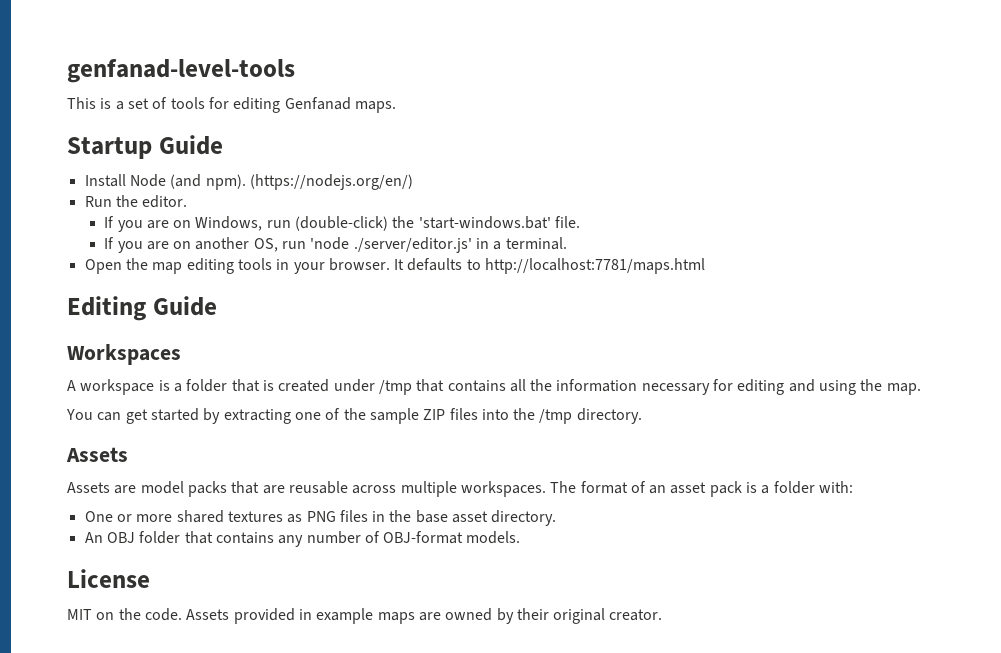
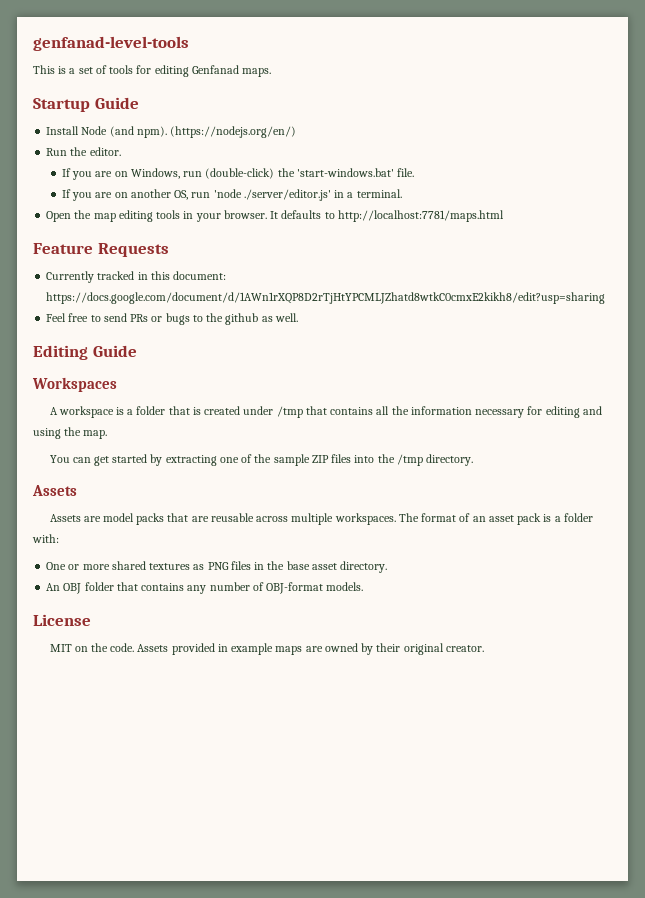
+ Feature Requests
+ Currently tracked in this document: https://docs.google.com/document/d/1AWn1rXQP8D2rTjHtYPCMLJZhatd8wtkC0cmxE2kikh8/edit?usp=sharing
+ Feel free to send PRs or bugs to the github as well.

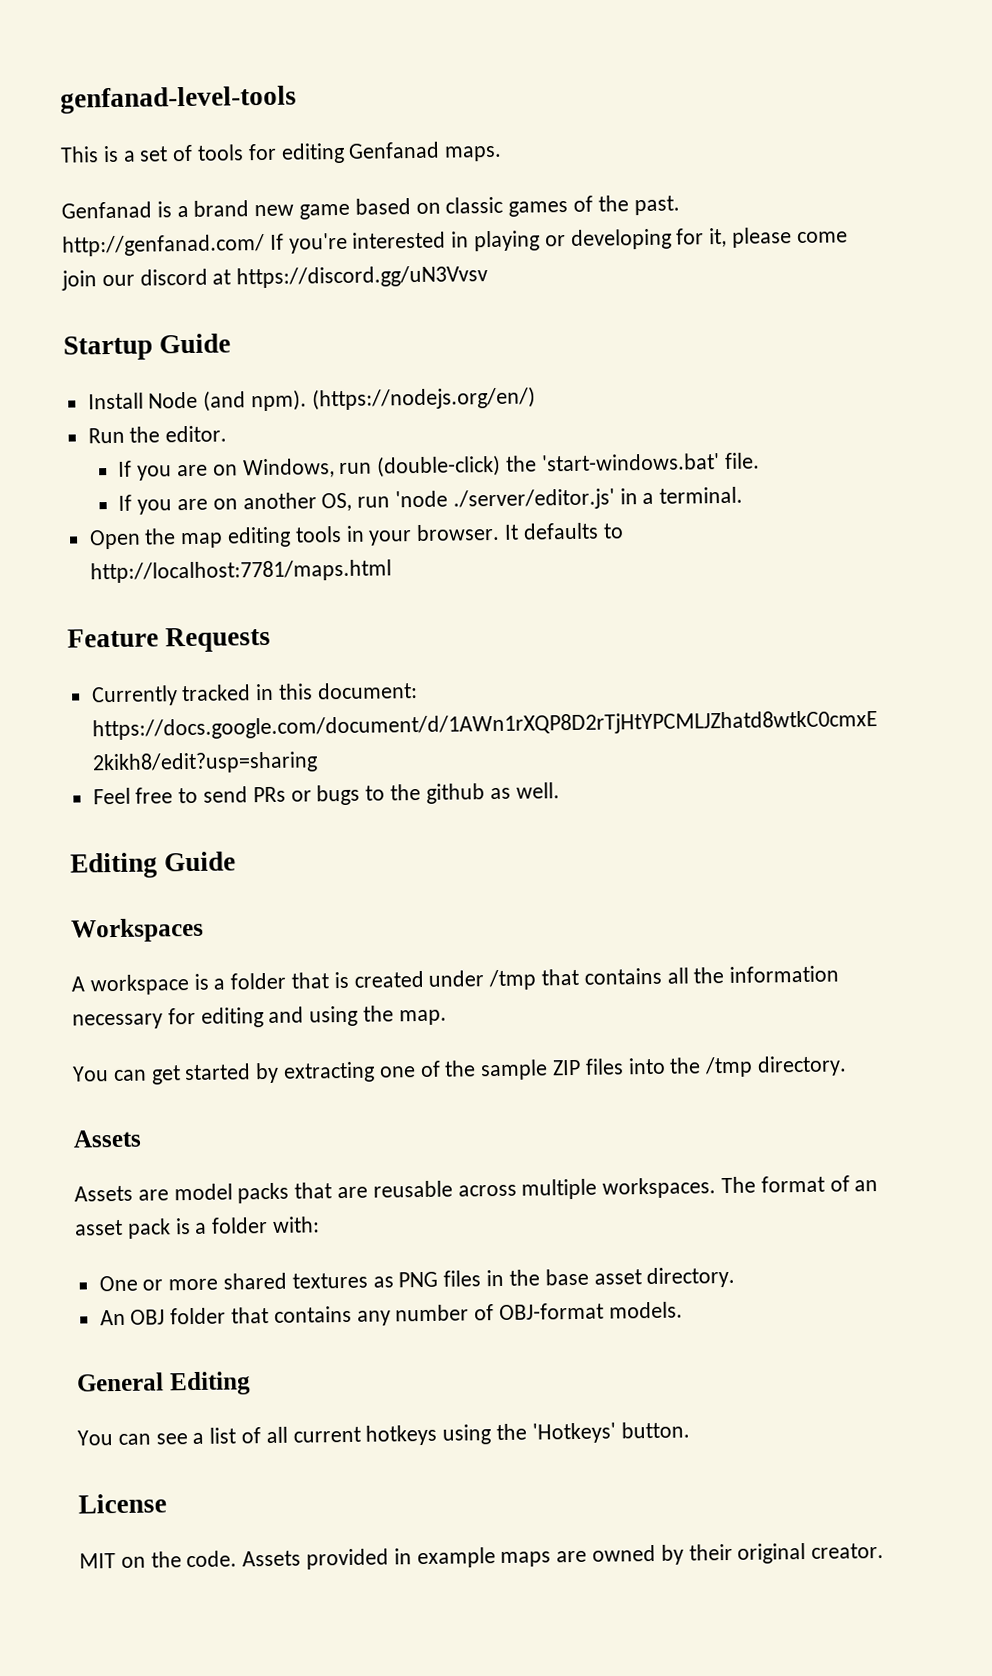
+ Genfanad is a brand new game based on classic games of the past. http://genfanad.com/ If you're interested in playing or developing for it, please come join our discord at https://discord.gg/uN3Vvsv
+ General Editing
+ You can see a list of all current hotkeys using the 'Hotkeys' button.

